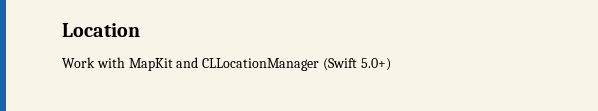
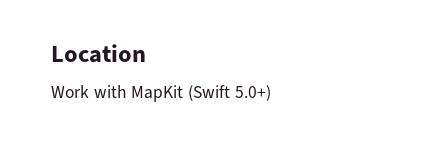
- Work with MapKit and CLLocationManager (Swift 5.0+)
+ Work with MapKit (Swift 5.0+)

